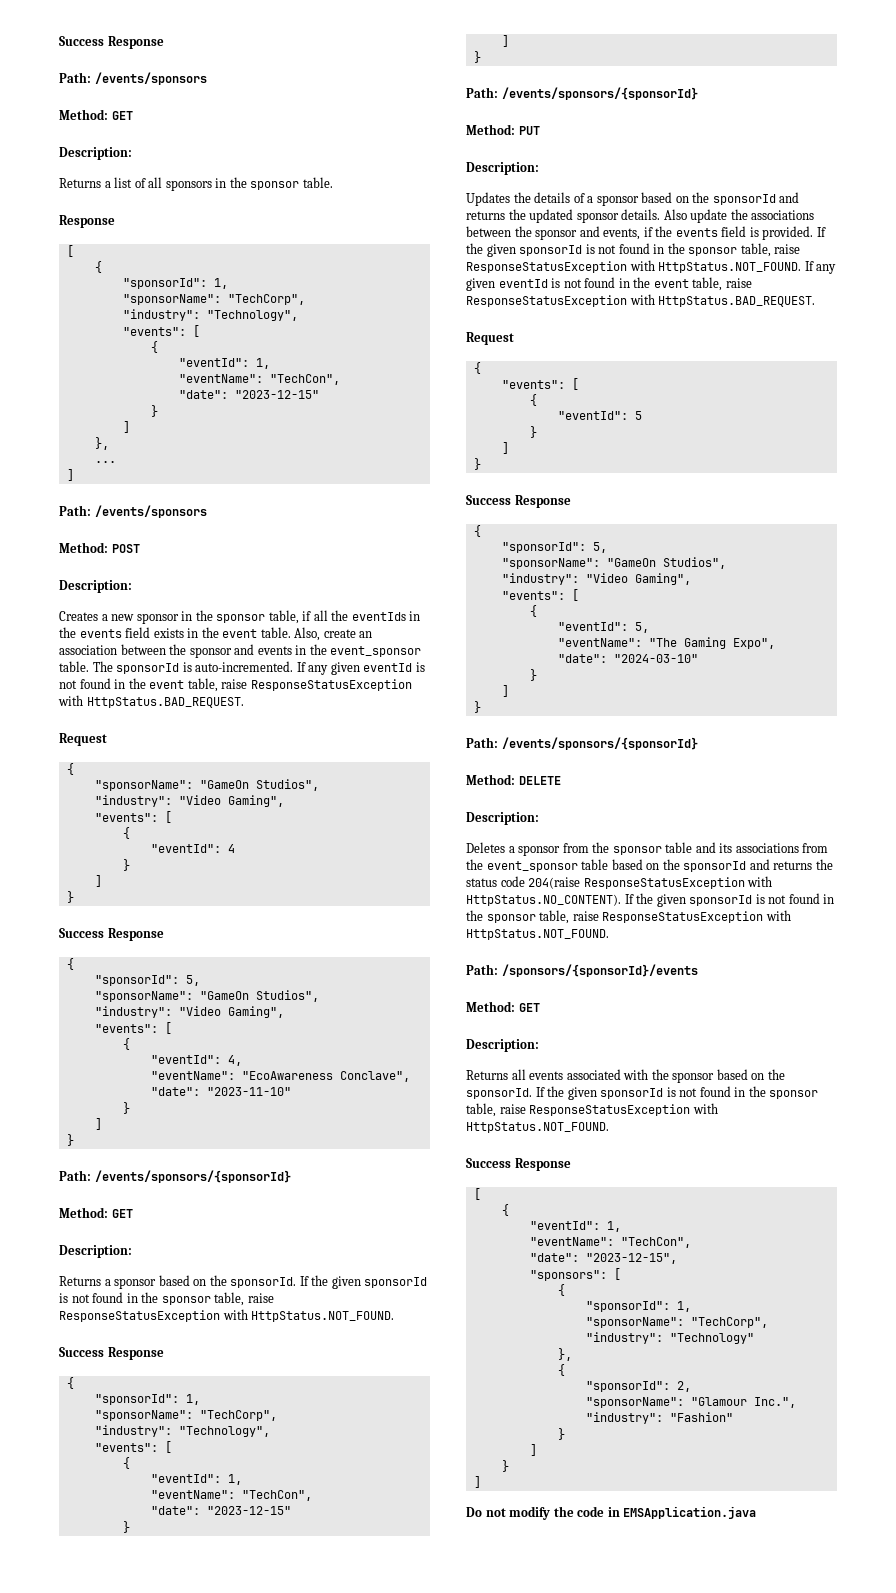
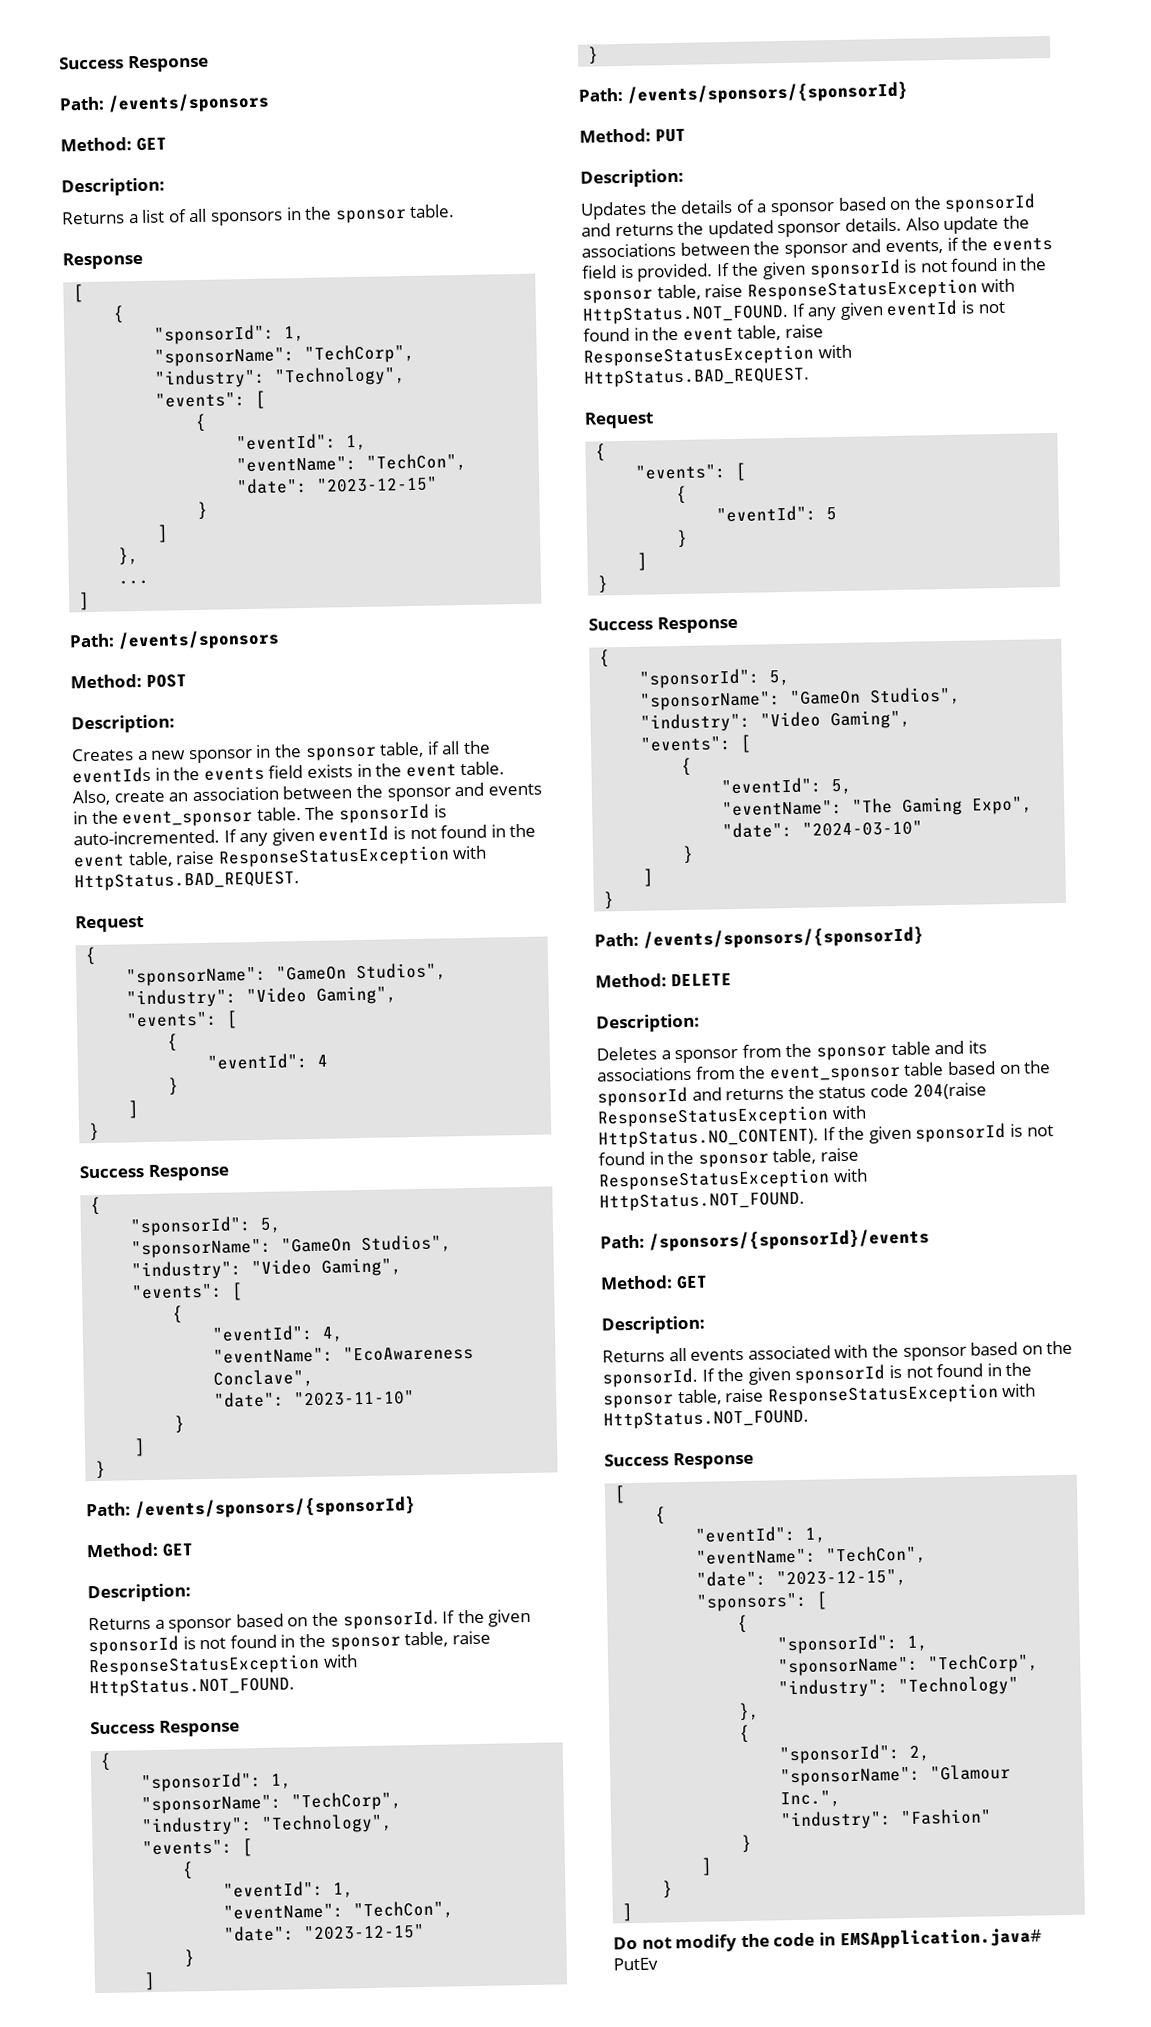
- Do not modify the code in EMSApplication.java
+ Do not modify the code in EMSApplication.java# PutEv

